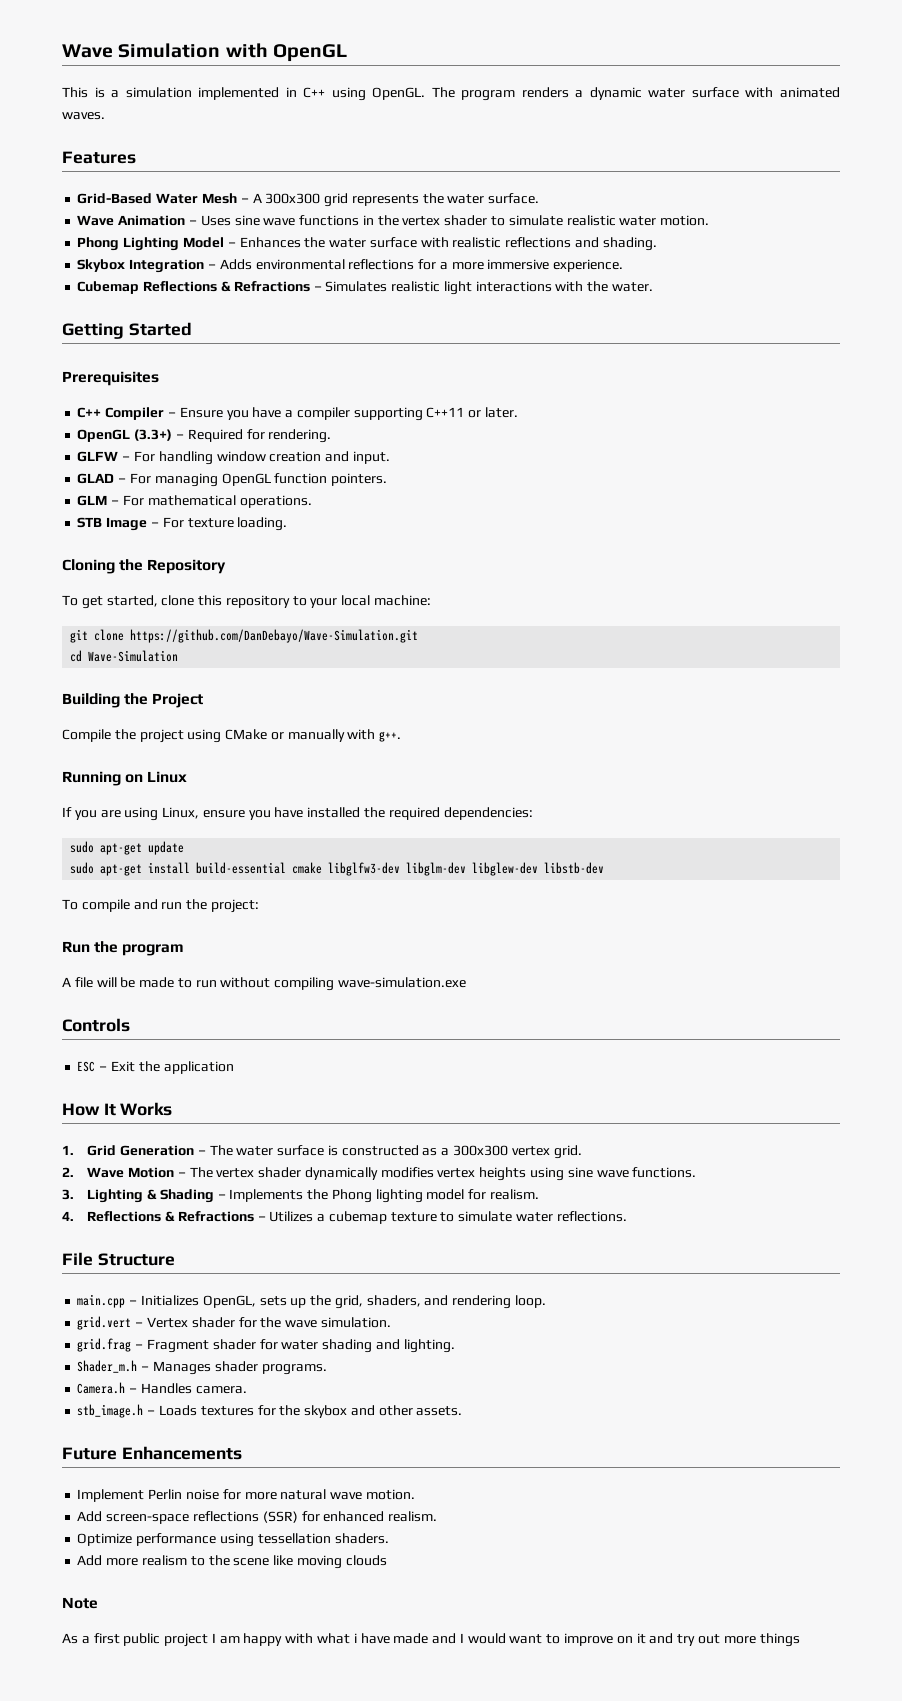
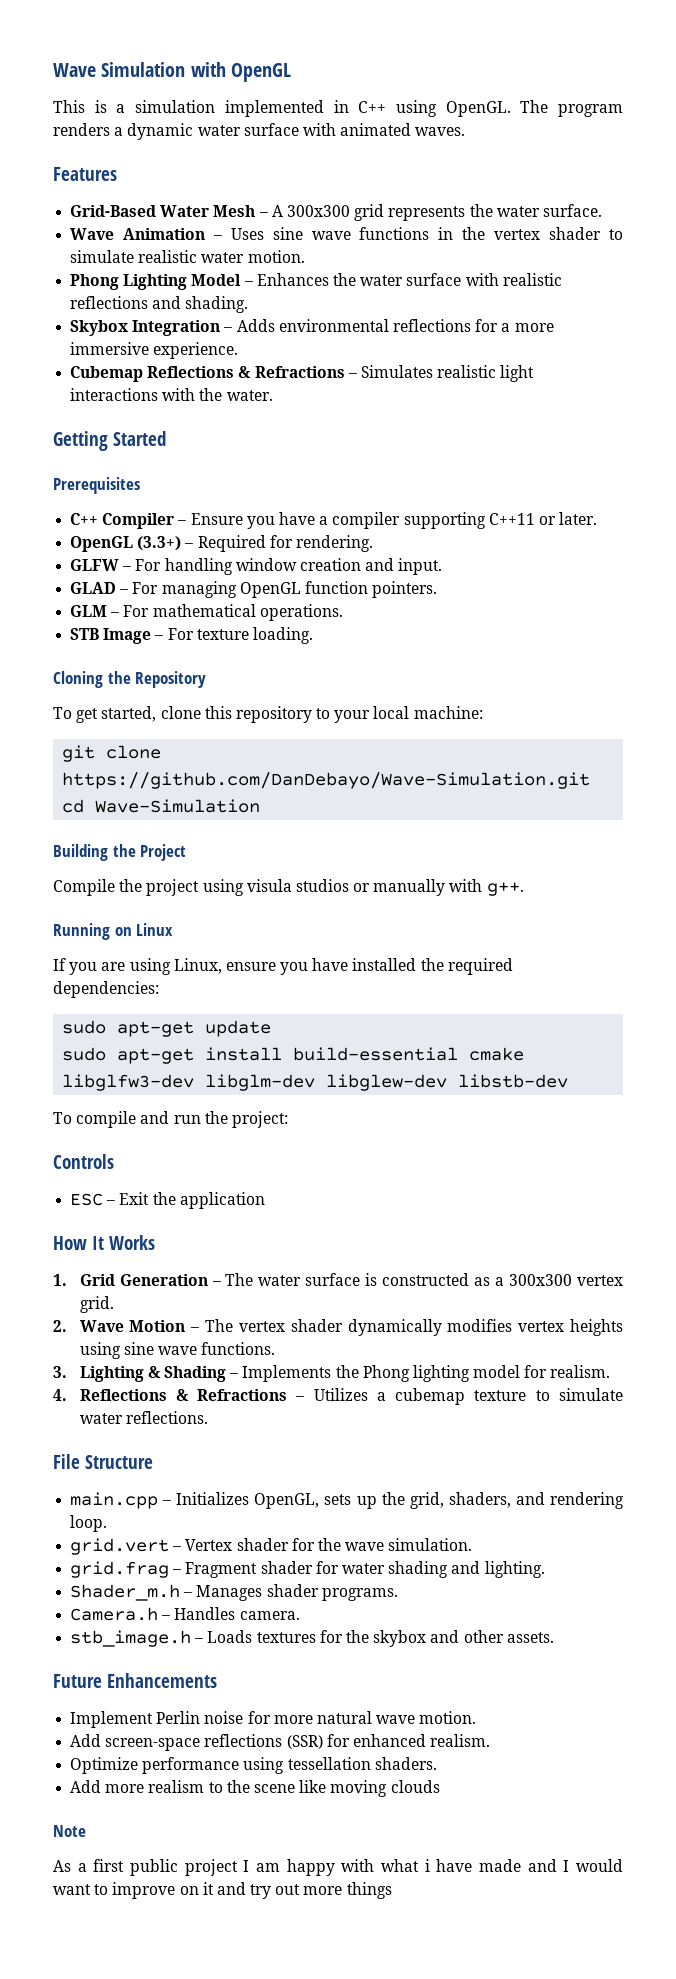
- Compile the project using CMake or manually with g++.
+ Compile the project using visula studios or manually with g++.
- Run the program
- A file will be made to run without compiling wave-simulation.exe

